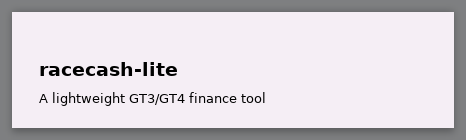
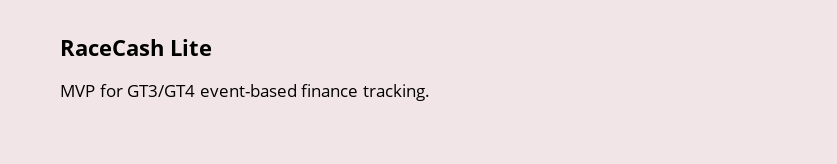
- racecash-lite
- A lightweight GT3/GT4 finance tool
+ RaceCash Lite
+ MVP for GT3/GT4 event-based finance tracking.

